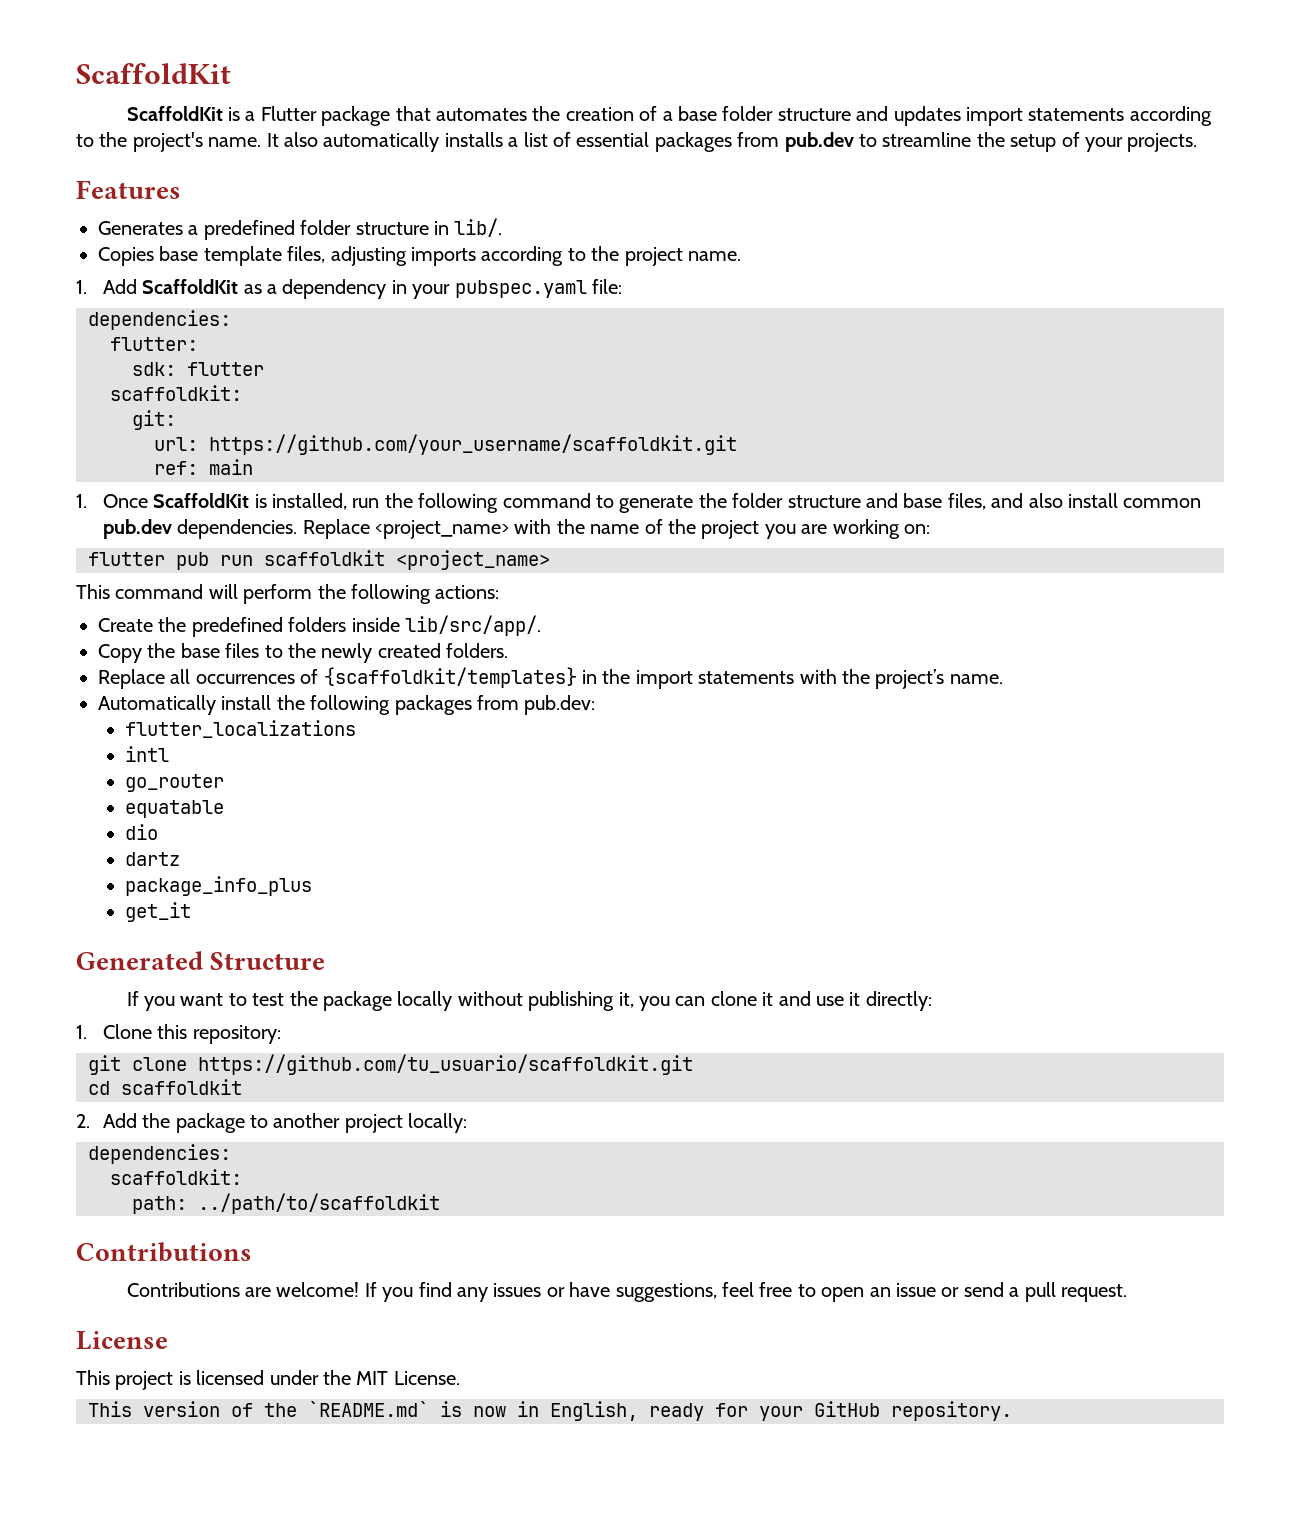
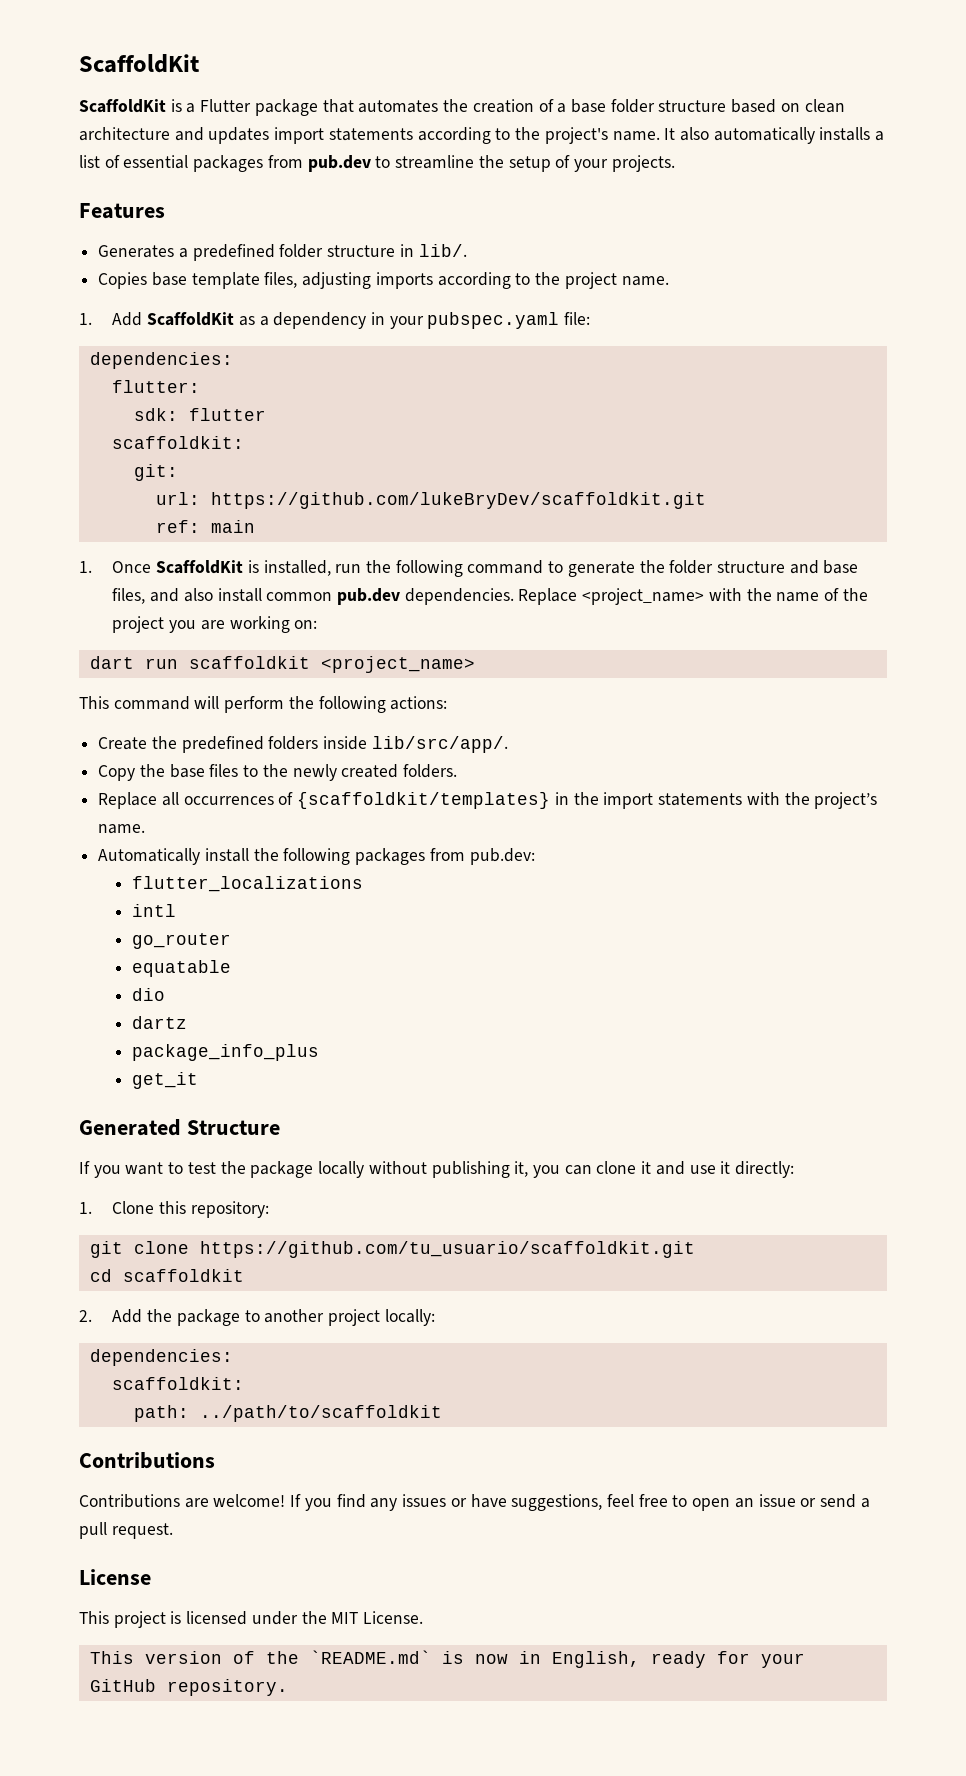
- ScaffoldKit is a Flutter package that automates the creation of a base folder structure and updates import statements according to the project's name.
+ ScaffoldKit is a Flutter package that automates the creation of a base folder structure based on clean architecture and updates import statements according to the project's name.
- url: https://github.com/your_username/scaffoldkit.git
+ url: https://github.com/lukeBryDev/scaffoldkit.git
- flutter pub run scaffoldkit <project_name>
+ dart run scaffoldkit <project_name>

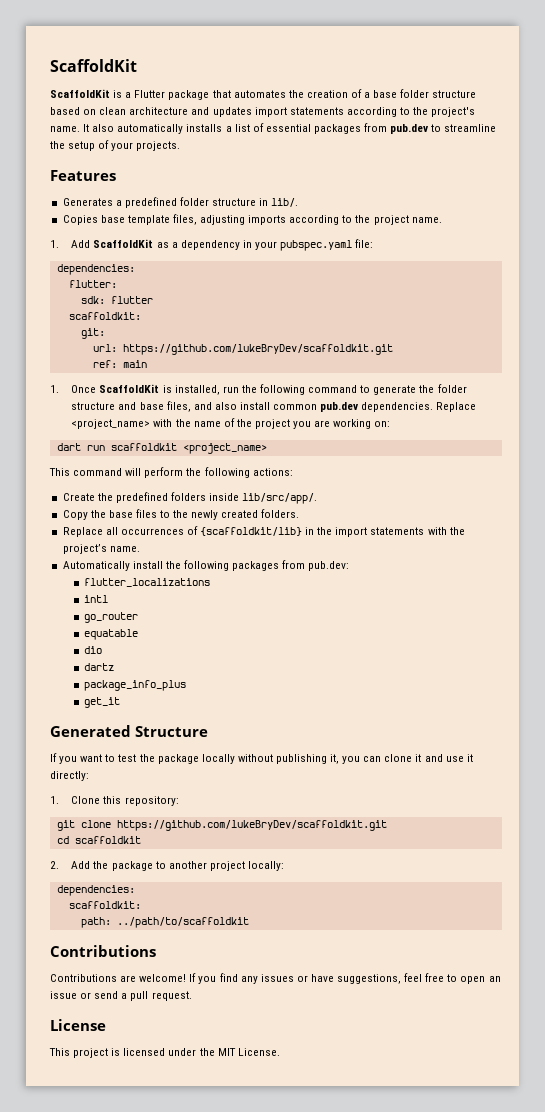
- Replace all occurrences of {scaffoldkit/templates} in the import statements with the project’s name.
+ Replace all occurrences of {scaffoldkit/lib} in the import statements with the project’s name.
- git clone https://github.com/tu_usuario/scaffoldkit.git
+ git clone https://github.com/lukeBryDev/scaffoldkit.git
- This version of the `README.md` is now in English, ready for your GitHub repository.

